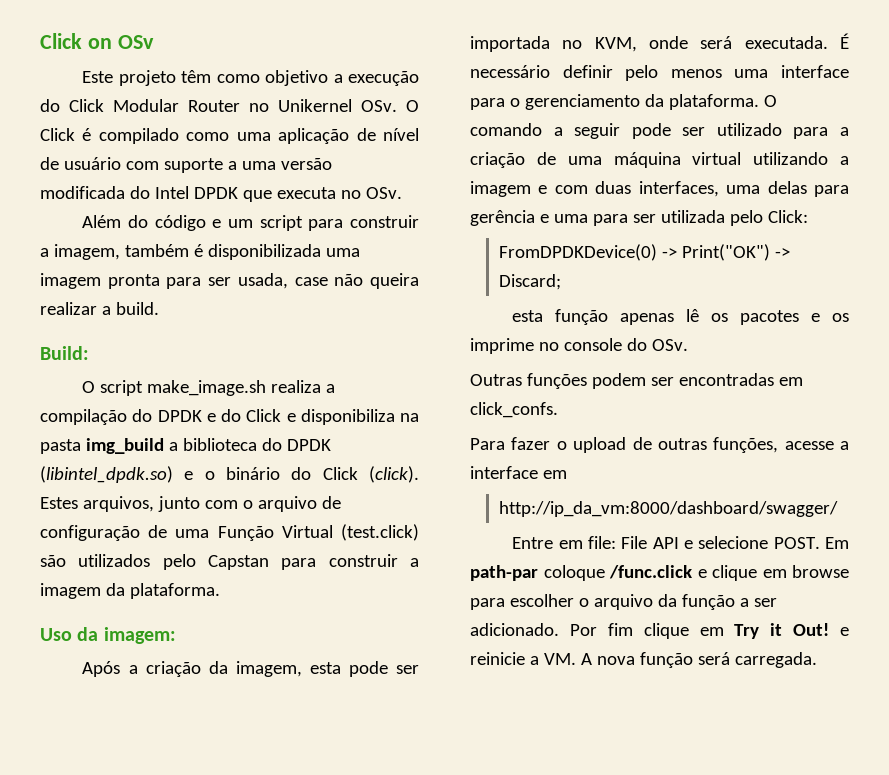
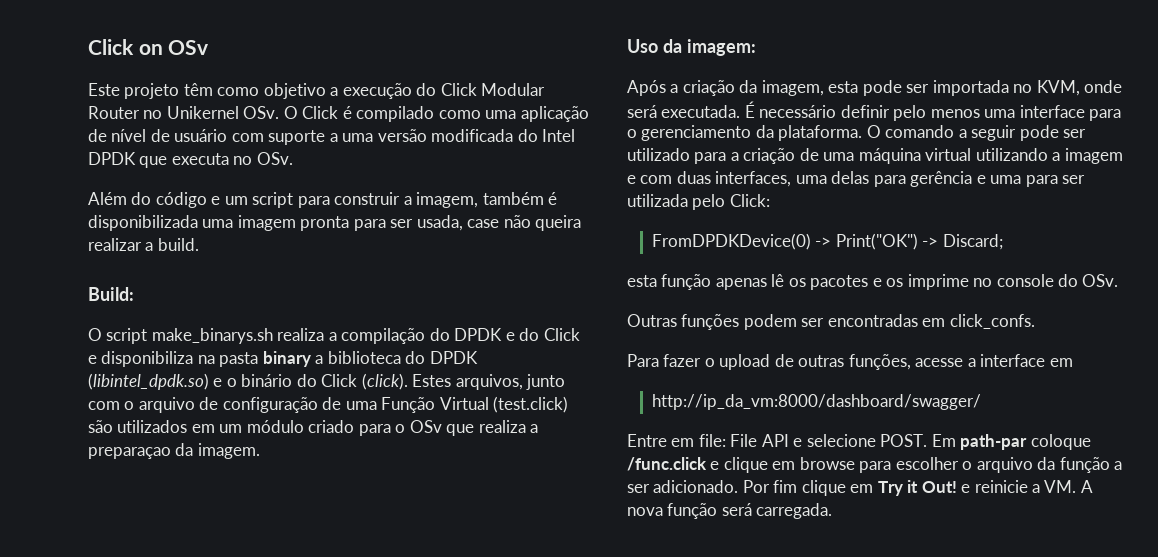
- O script make_image.sh realiza a compilação do DPDK e do Click e disponibiliza na pasta img_build a biblioteca do DPDK (libintel_dpdk.so) e o binário do Click (click).
+ O script make_binarys.sh realiza a compilação do DPDK e do Click e disponibiliza na pasta binary a biblioteca do DPDK (libintel_dpdk.so) e o binário do Click (click).
- Estes arquivos, junto com o arquivo de configuração de uma Função Virtual (test.click) são utilizados pelo Capstan para construir a imagem da plataforma.
+ Estes arquivos, junto com o arquivo de configuração de uma Função Virtual (test.click) são utilizados em um módulo criado para o OSv que realiza a preparaçao da imagem.

